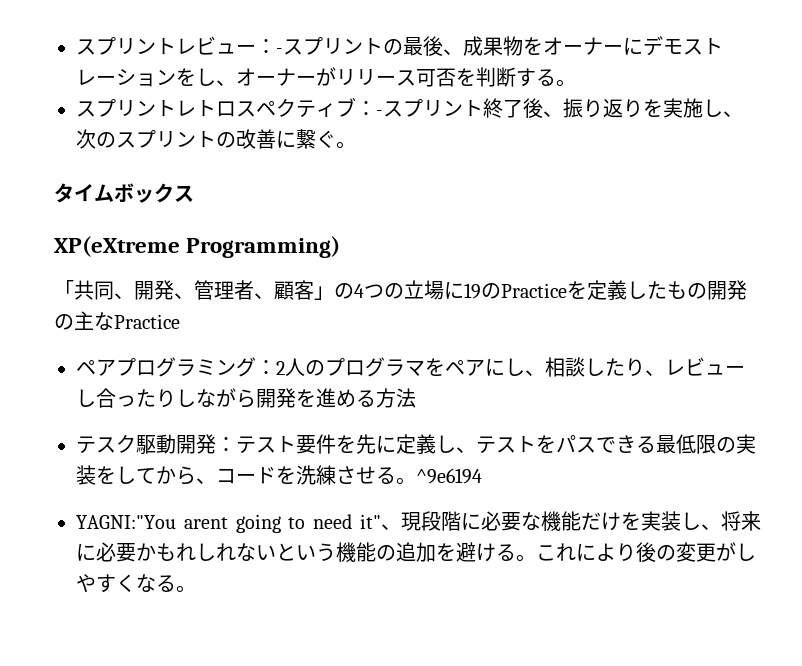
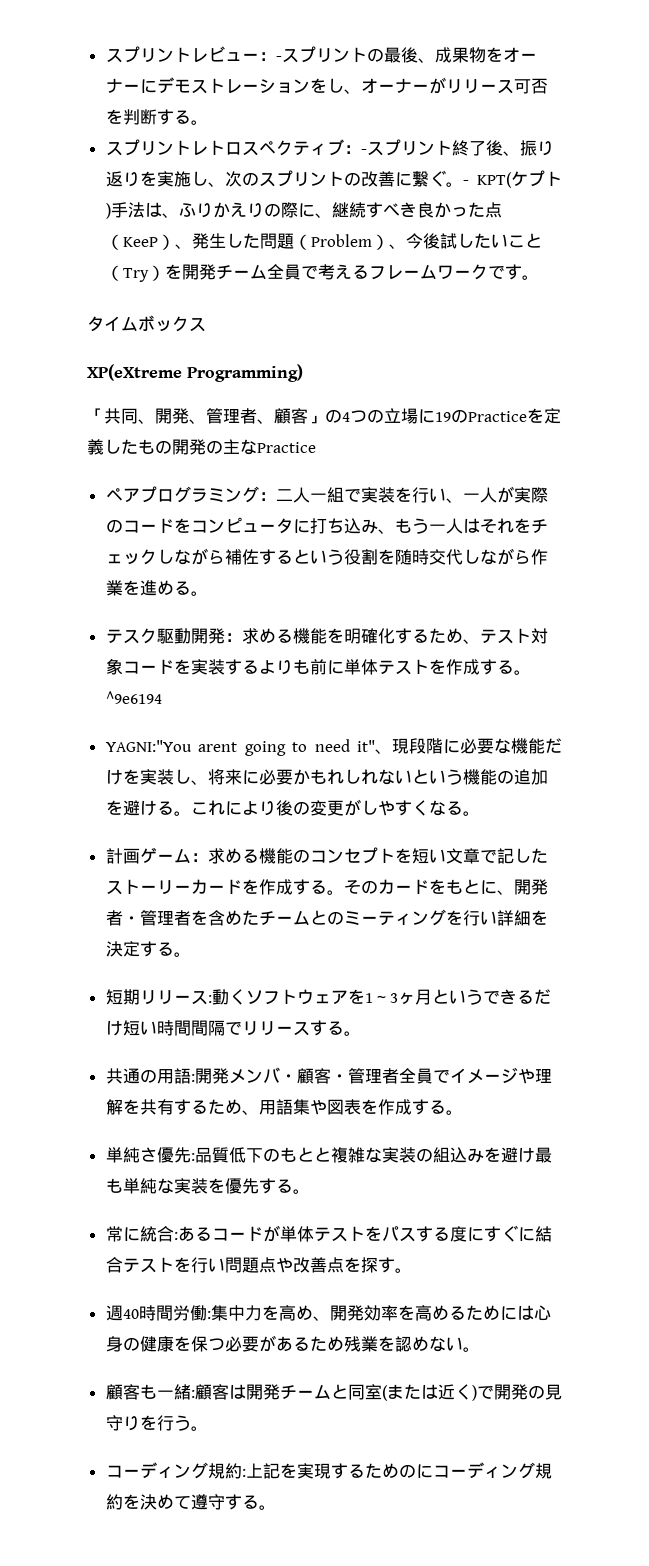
+ - KPT(ケプト)手法は、ふりかえりの際に、継続すべき良かった点（KeeP）、発生した問題（Problem）、今後試したいこと（Try）を開発チーム全員で考えるフレームワークです。
- ペアプログラミング：2人のプログラマをペアにし、相談したり、レビューし合ったりしながら開発を進める方法
+ ペアプログラミング：二人一組で実装を行い、一人が実際のコードをコンピュータに打ち込み、もう一人はそれをチェックしながら補佐するという役割を随時交代しながら作業を進める。
- テスク駆動開発：テスト要件を先に定義し、テストをパスできる最低限の実装をしてから、コードを洗練させる。
+ テスク駆動開発：求める機能を明確化するため、テスト対象コードを実装するよりも前に単体テストを作成する。
+ 計画ゲーム：求める機能のコンセプトを短い文章で記したストーリーカードを作成する。そのカードをもとに、開発者・管理者を含めたチームとのミーティングを行い詳細を決定する。
+ 短期リリース:動くソフトウェアを1～3ヶ月というできるだけ短い時間間隔でリリースする。
+ 共通の用語:開発メンバ・顧客・管理者全員でイメージや理解を共有するため、用語集や図表を作成する。
+ 単純さ優先:品質低下のもとと複雑な実装の組込みを避け最も単純な実装を優先する。
+ 常に統合:あるコードが単体テストをパスする度にすぐに結合テストを行い問題点や改善点を探す。
+ 週40時間労働:集中力を高め、開発効率を高めるためには心身の健康を保つ必要があるため残業を認めない。
+ 顧客も一緒:顧客は開発チームと同室(または近く)で開発の見守りを行う。
+ コーディング規約:上記を実現するためのにコーディング規約を決めて遵守する。

